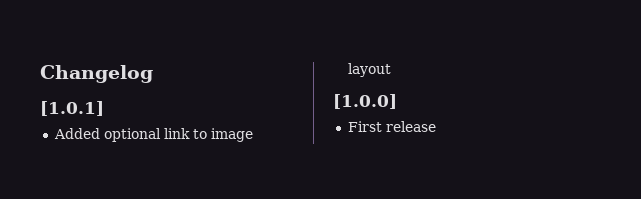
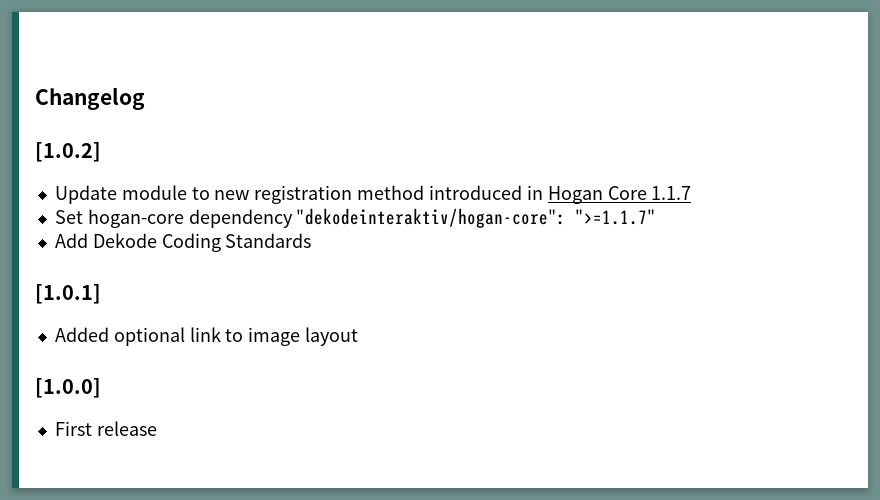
+ [1.0.2]
+ Update module to new registration method introduced in Hogan Core 1.1.7
+ Set hogan-core dependency "dekodeinteraktiv/hogan-core": ">=1.1.7"
+ Add Dekode Coding Standards

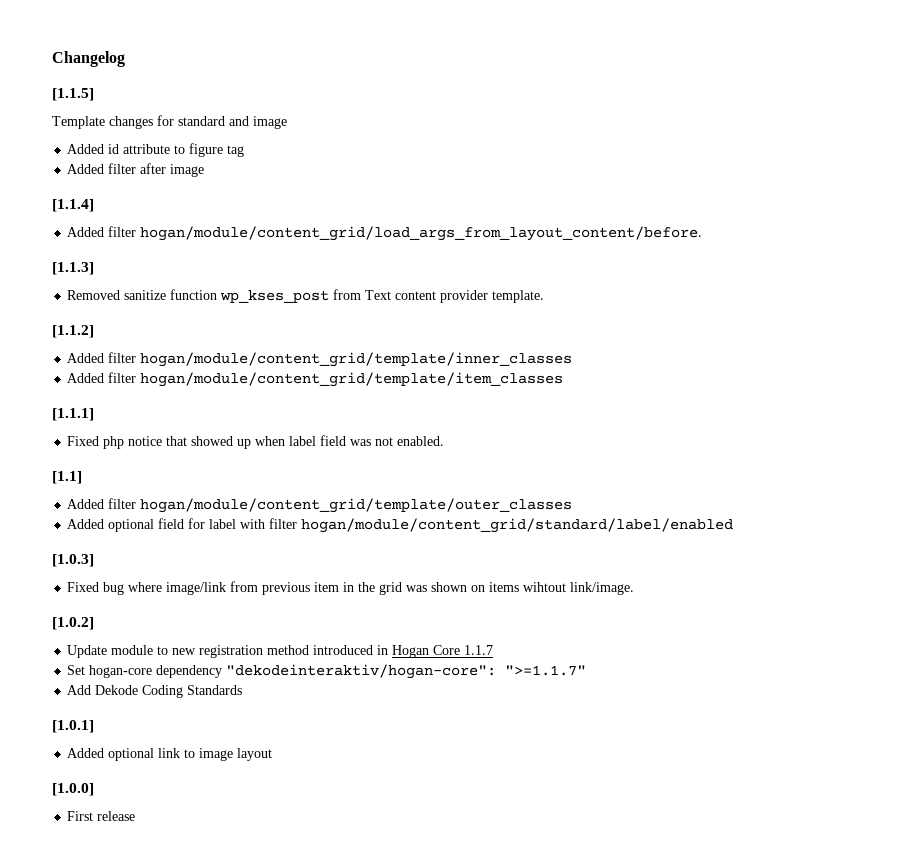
+ [1.1.5]
+ Template changes for standard and image
+ Added id attribute to figure tag
+ Added filter after image
+ [1.1.4]
+ Added filter hogan/module/content_grid/load_args_from_layout_content/before.
+ [1.1.3]
+ Removed sanitize function wp_kses_post from Text content provider template.
+ [1.1.2]
+ Added filter hogan/module/content_grid/template/inner_classes
+ Added filter hogan/module/content_grid/template/item_classes
+ [1.1.1]
+ Fixed php notice that showed up when label field was not enabled.
+ [1.1]
+ Added filter hogan/module/content_grid/template/outer_classes
+ Added optional field for label with filter hogan/module/content_grid/standard/label/enabled
+ [1.0.3]
+ Fixed bug where image/link from previous item in the grid was shown on items wihtout link/image.

